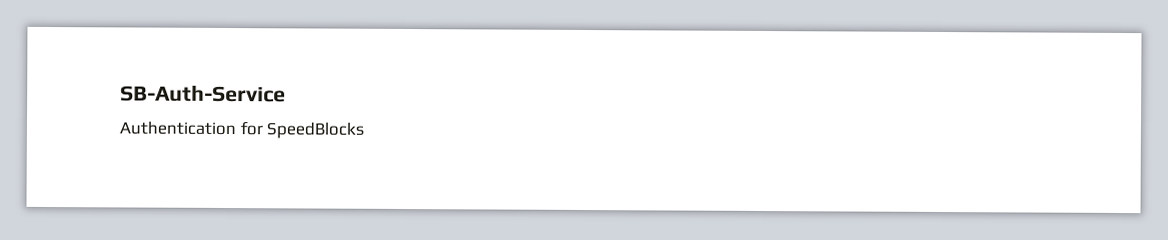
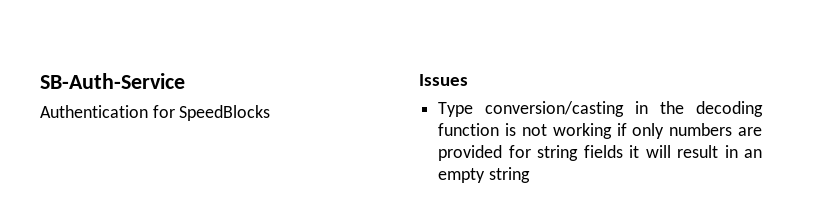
+ Issues
+ Type conversion/casting in the decoding function is not working if only numbers are provided for string fields it will result in an empty string

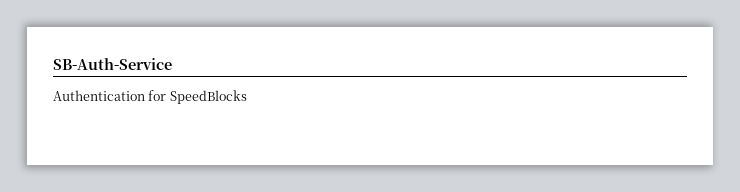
- Issues
- Type conversion/casting in the decoding function is not working if only numbers are provided for string fields it will result in an empty string

